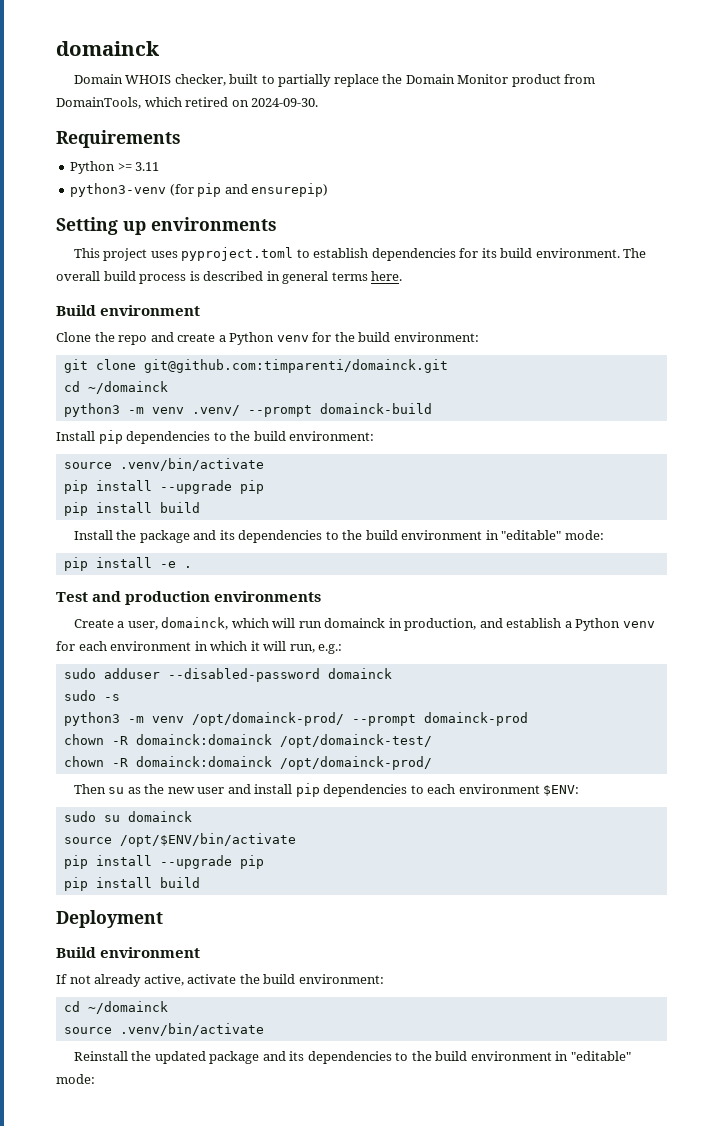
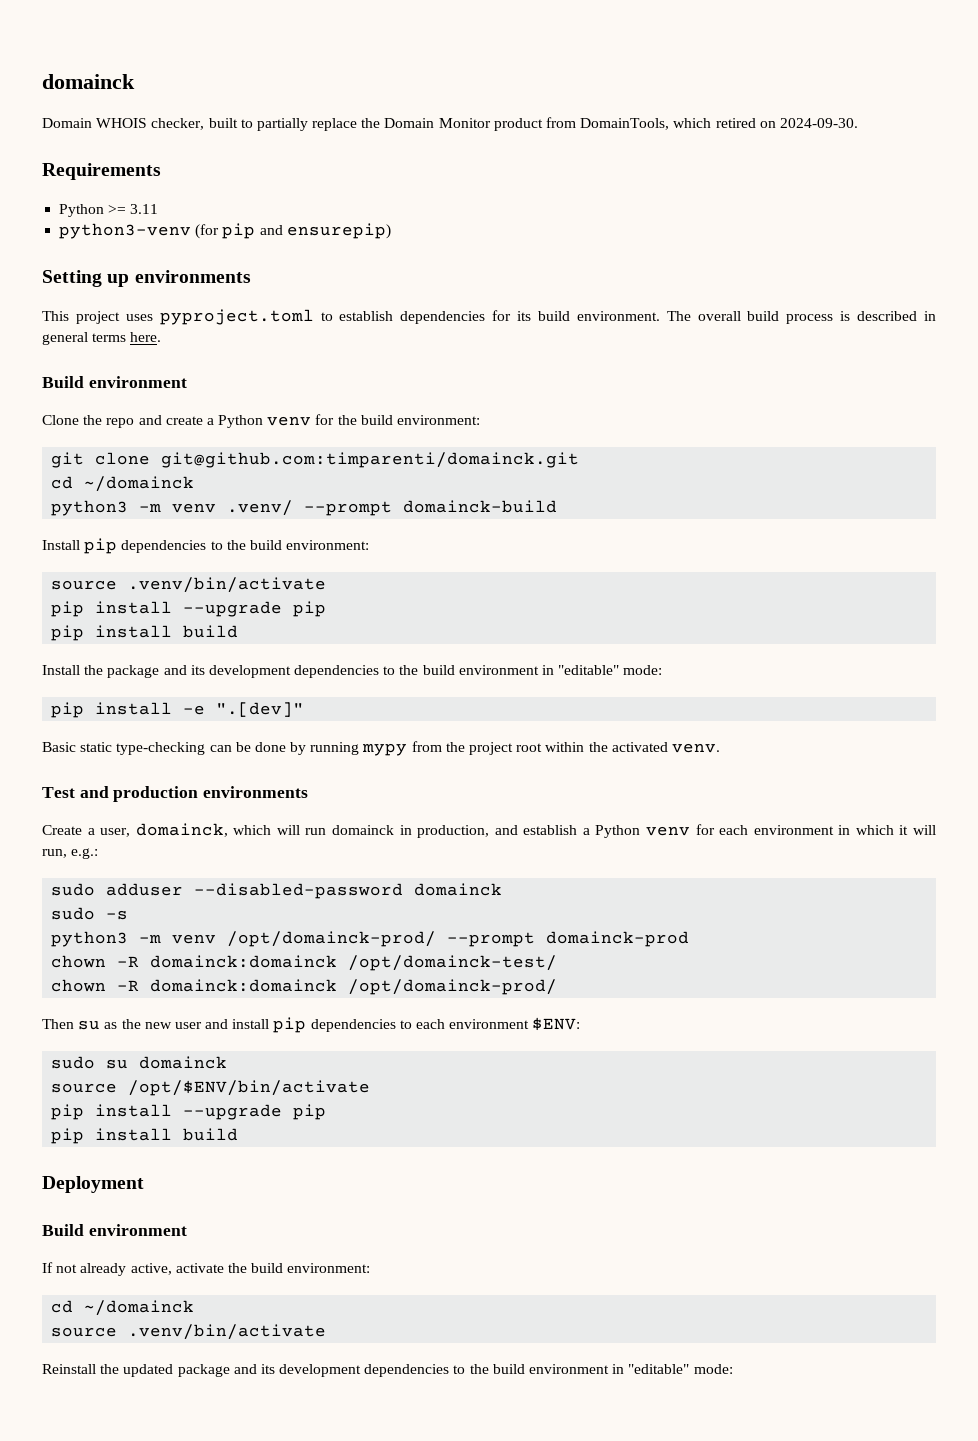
- Install the package and its dependencies to the build environment in "editable" mode:
+ Install the package and its development dependencies to the build environment in "editable" mode:
- pip install -e .
+ pip install -e ".[dev]"
+ Basic static type-checking can be done by running mypy from the project root within the activated venv.
- Reinstall the updated package and its dependencies to the build environment in "editable" mode:
+ Reinstall the updated package and its development dependencies to the build environment in "editable" mode:

